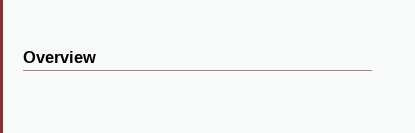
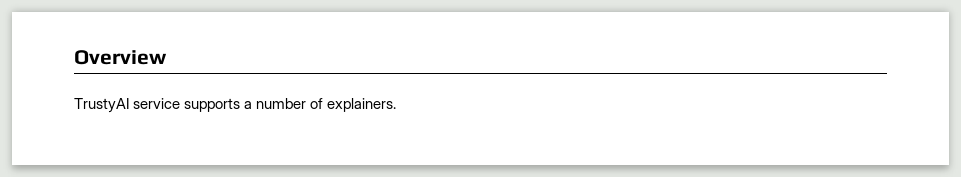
+ TrustyAI service supports a number of explainers.

